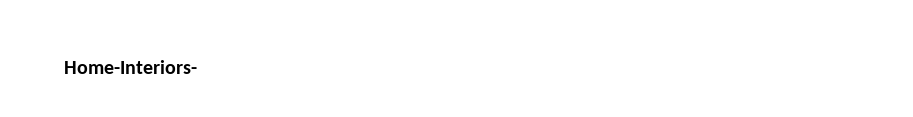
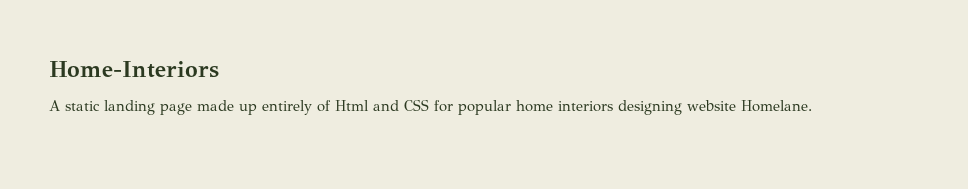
- Home-Interiors-
+ Home-Interiors
+ A static landing page made up entirely of Html and CSS for popular home interiors designing website Homelane.

